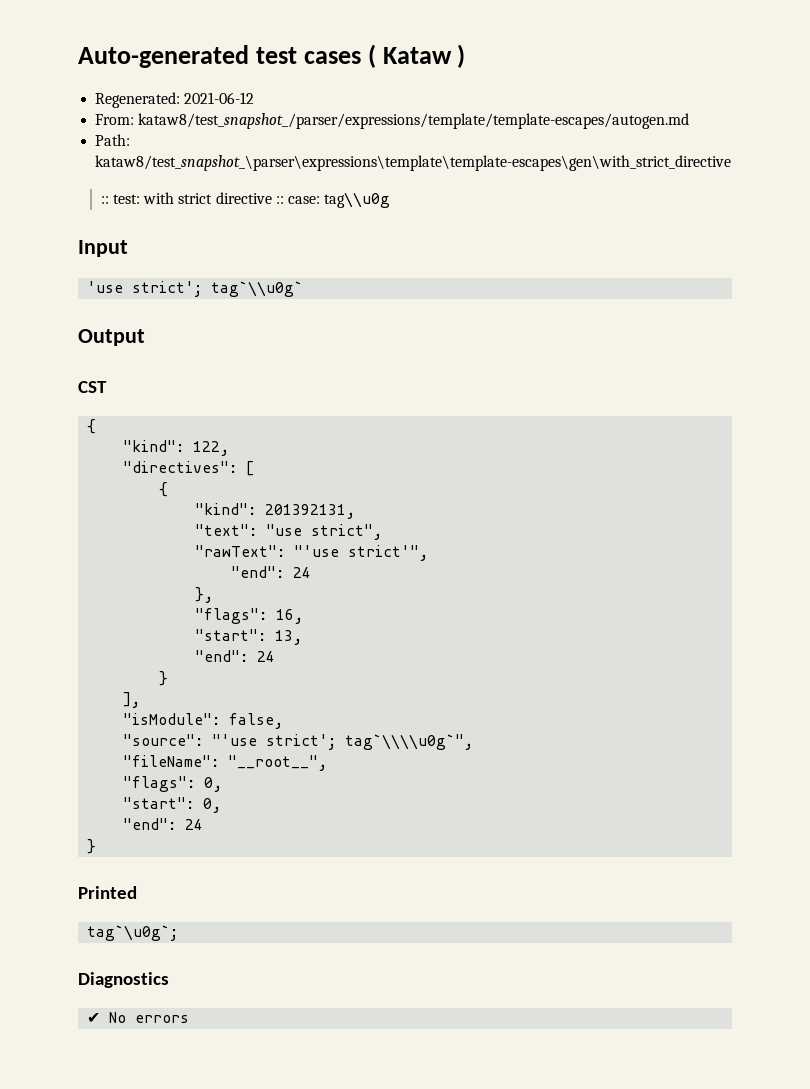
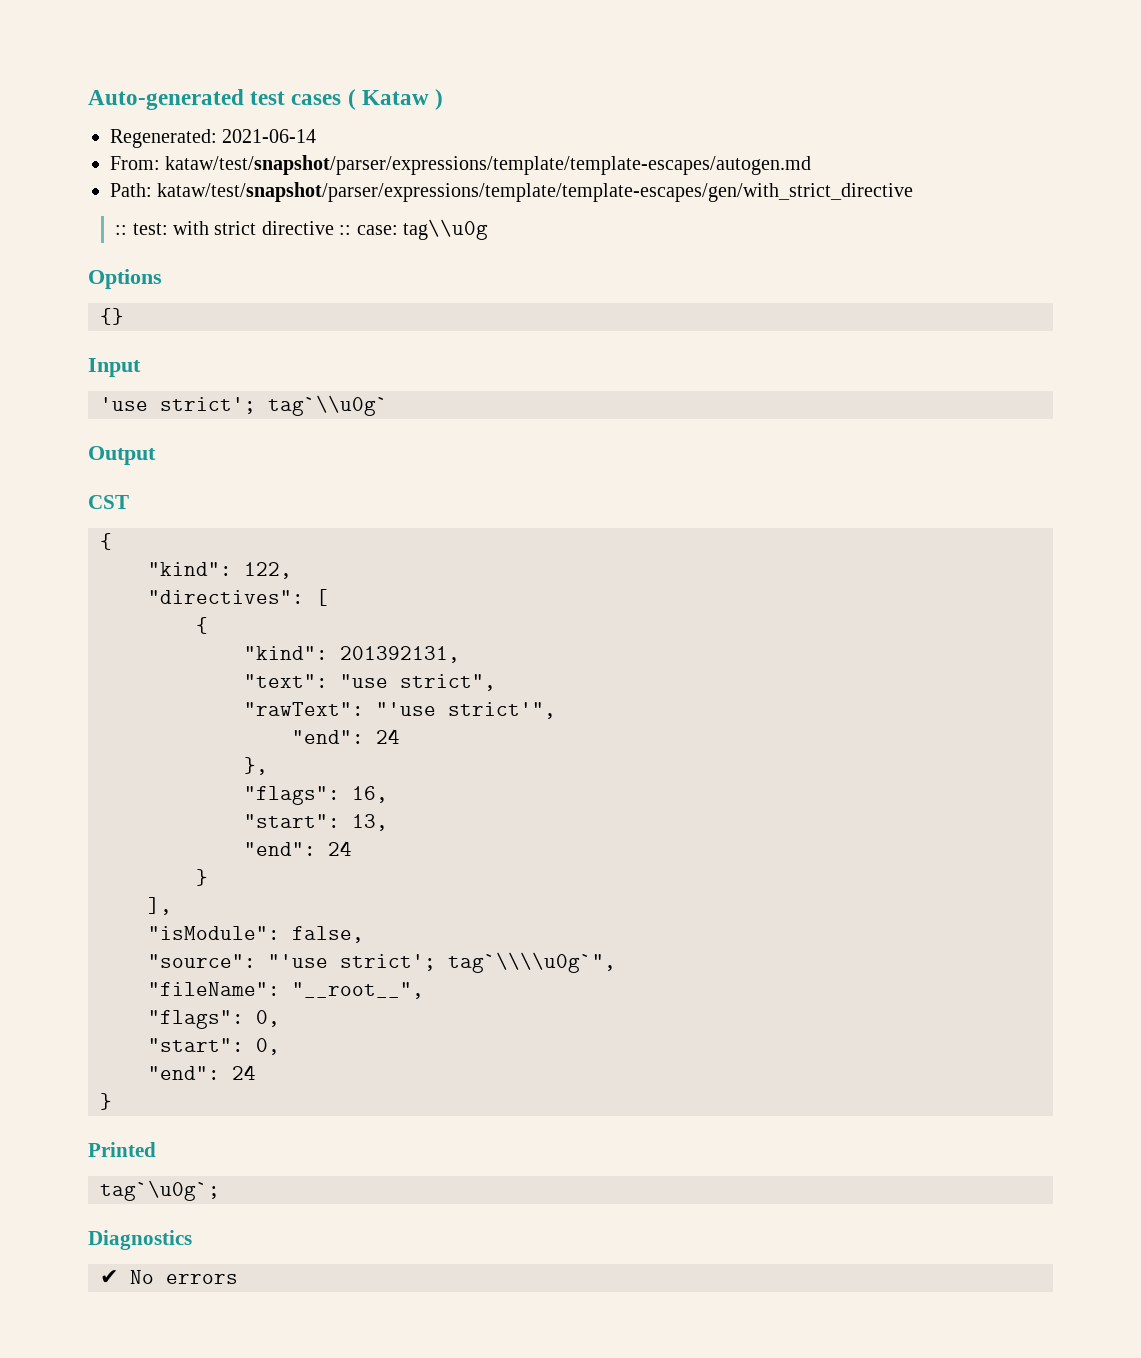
- Regenerated: 2021-06-12
+ Regenerated: 2021-06-14
- From: kataw8/test_snapshot_/parser/expressions/template/template-escapes/autogen.md
+ From: kataw/test/snapshot/parser/expressions/template/template-escapes/autogen.md
- Path: kataw8/test_snapshot_\parser\expressions\template\template-escapes\gen\with_strict_directive
+ Path: kataw/test/snapshot/parser/expressions/template/template-escapes/gen/with_strict_directive
+ Options
+ {}

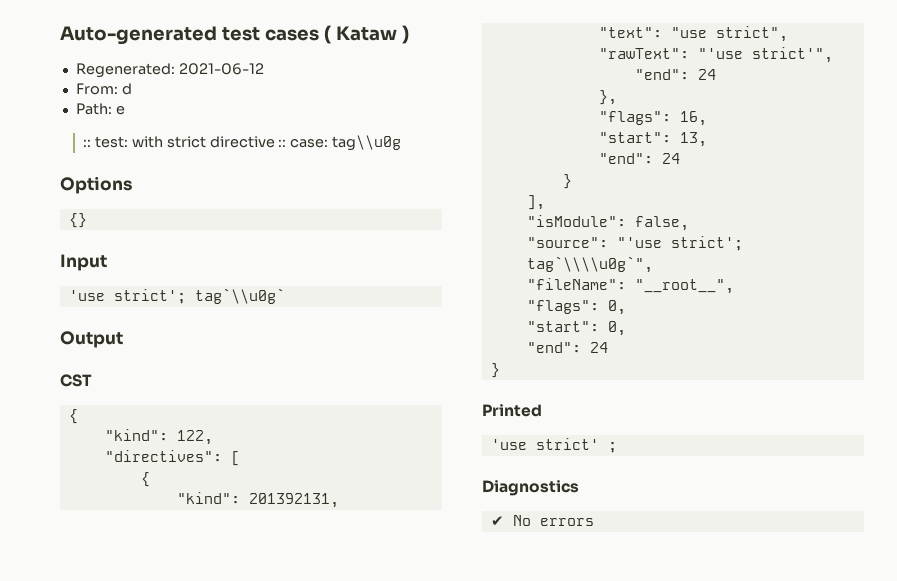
- Regenerated: 2021-06-14
+ Regenerated: 2021-06-12
- From: kataw/test/snapshot/parser/expressions/template/template-escapes/autogen.md
+ From: d
- Path: kataw/test/snapshot/parser/expressions/template/template-escapes/gen/with_strict_directive
+ Path: e
- tag`\u0g`;
+ 'use strict' ;

